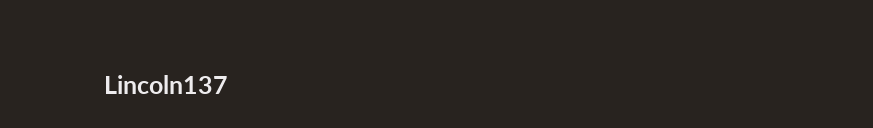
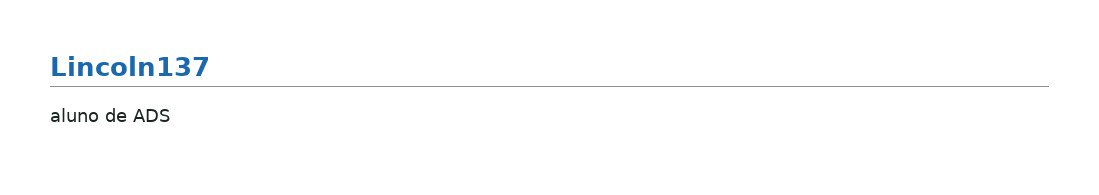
+ aluno de ADS

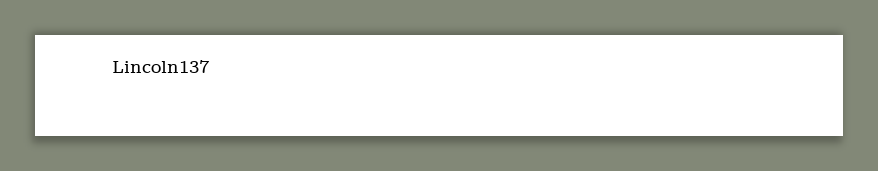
- aluno de ADS

